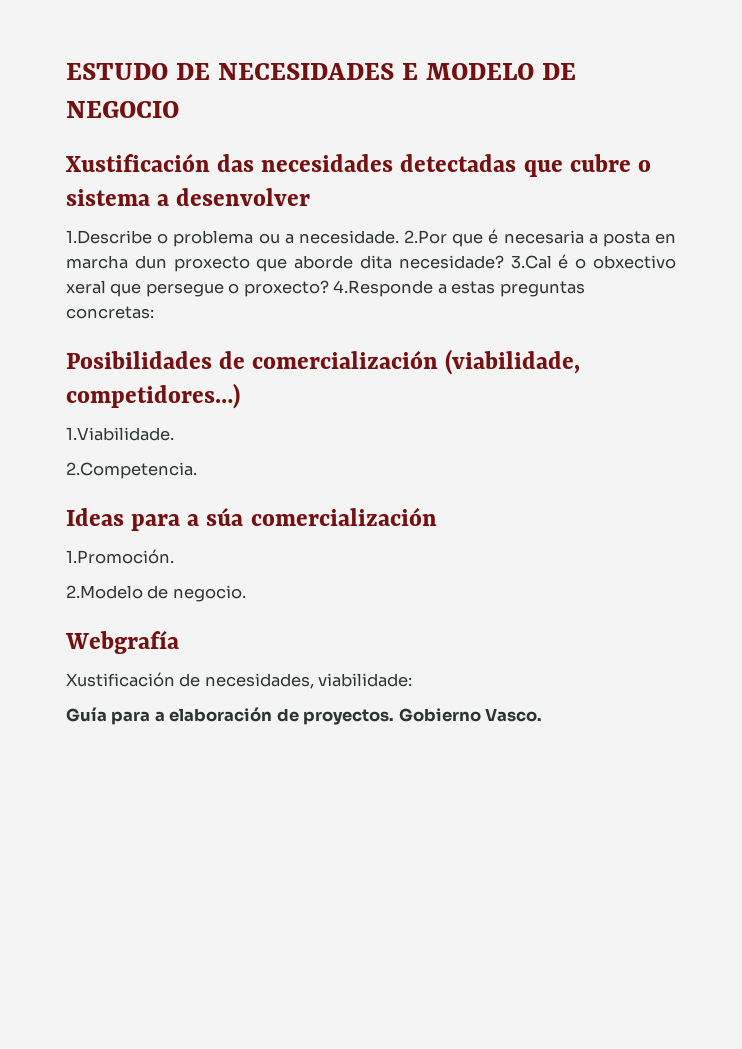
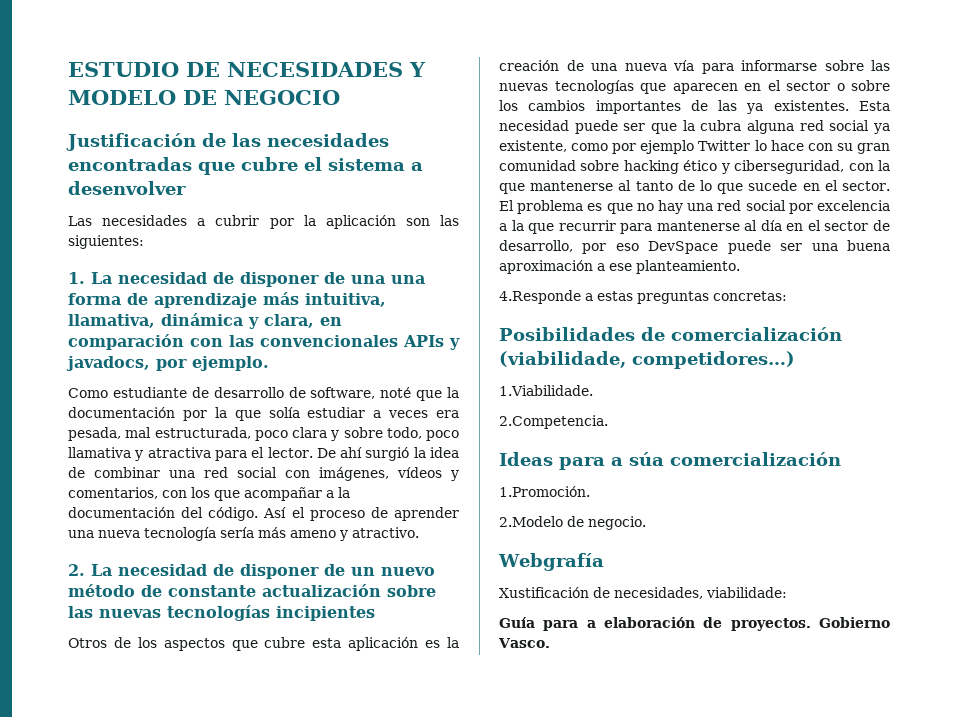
- ESTUDO DE NECESIDADES E MODELO DE NEGOCIO
+ ESTUDIO DE NECESIDADES Y MODELO DE NEGOCIO
- Xustificación das necesidades detectadas que cubre o sistema a desenvolver
+ Justificación de las necesidades encontradas que cubre el sistema a desenvolver
- 1.Describe o problema ou a necesidade. 2.Por que é necesaria a posta en marcha dun proxecto que aborde dita necesidade? 3.Cal é o obxectivo xeral que persegue o proxecto? 4.Responde a estas preguntas concretas:
+ Las necesidades a cubrir por la aplicación son las siguientes:
+ 1. La necesidad de disponer de una una forma de aprendizaje más intuitiva, llamativa, dinámica y clara, en comparación con las convencionales APIs y javadocs, por ejemplo.
+ Como estudiante de desarrollo de software, noté que la documentación por la que solía estudiar a veces era pesada, mal estructurada, poco clara y sobre todo, poco llamativa y atractiva para el lector. De ahí surgió la idea de combinar una red social con imágenes, vídeos y comentarios, con los que acompañar a la documentación del código. Así el proceso de aprender una nueva tecnología sería más ameno y atractivo.
+ 2. La necesidad de disponer de un nuevo método de constante actualización sobre las nuevas tecnologías incipientes
+ Otros de los aspectos que cubre esta aplicación es la creación de una nueva vía para informarse sobre las nuevas tecnologías que aparecen en el sector o sobre los cambios importantes de las ya existentes. Esta necesidad puede ser que la cubra alguna red social ya existente, como por ejemplo Twitter lo hace con su gran comunidad sobre hacking ético y ciberseguridad, con la que mantenerse al tanto de lo que sucede en el sector. El problema es que no hay una red social por excelencia a la que recurrir para mantenerse al día en el sector de desarrollo, por eso DevSpace puede ser una buena aproximación a ese planteamiento.
+ 4.Responde a estas preguntas concretas:

